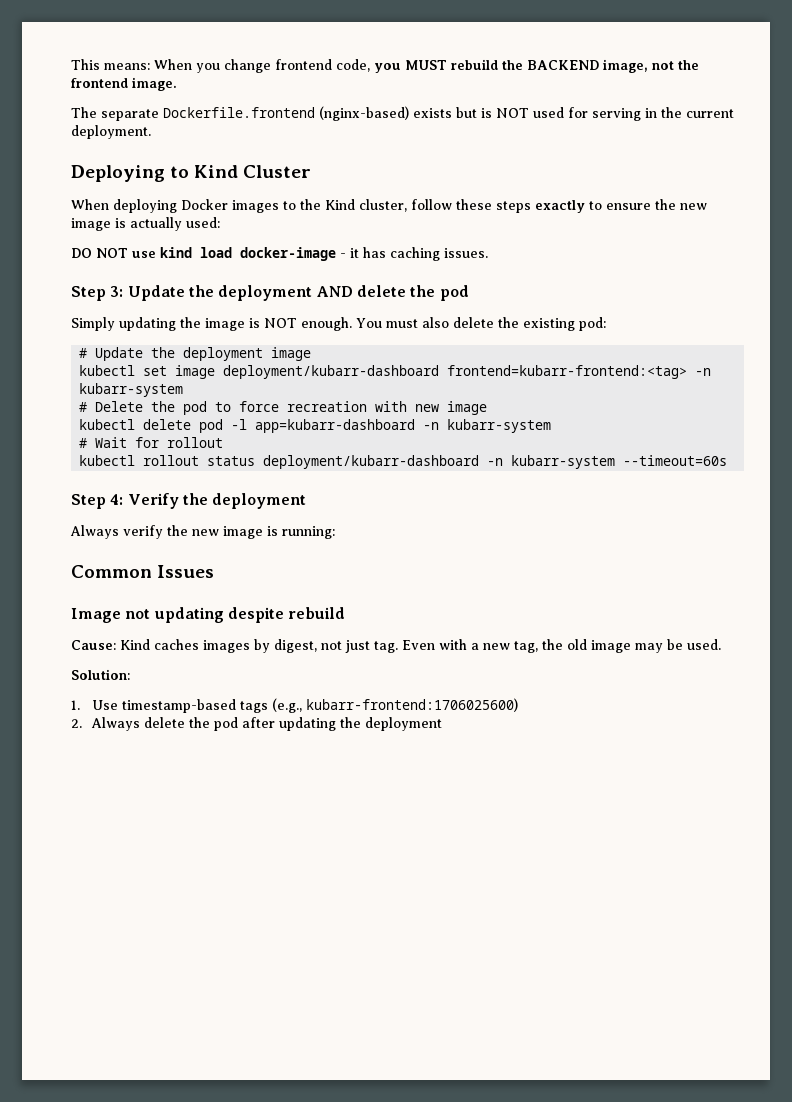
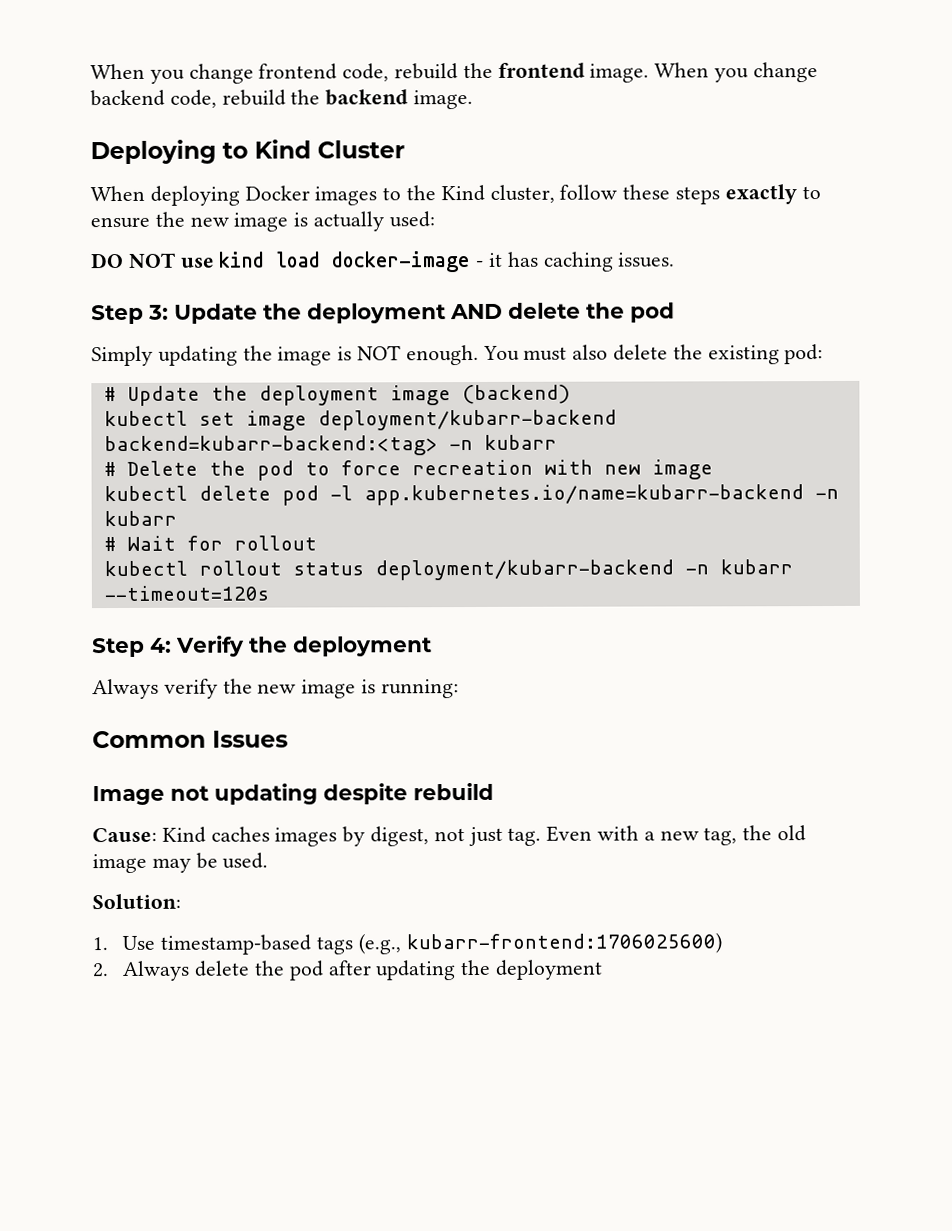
- This means: When you change frontend code, you MUST rebuild the BACKEND image, not the frontend image.
- The separate Dockerfile.frontend (nginx-based) exists but is NOT used for serving in the current deployment.
+ When you change frontend code, rebuild the frontend image. When you change backend code, rebuild the backend image.
- # Update the deployment image
+ # Update the deployment image (backend)
- kubectl set image deployment/kubarr-dashboard frontend=kubarr-frontend:<tag> -n kubarr-system
+ kubectl set image deployment/kubarr-backend backend=kubarr-backend:<tag> -n kubarr
- kubectl delete pod -l app=kubarr-dashboard -n kubarr-system
+ kubectl delete pod -l app.kubernetes.io/name=kubarr-backend -n kubarr
- kubectl rollout status deployment/kubarr-dashboard -n kubarr-system --timeout=60s
+ kubectl rollout status deployment/kubarr-backend -n kubarr --timeout=120s

